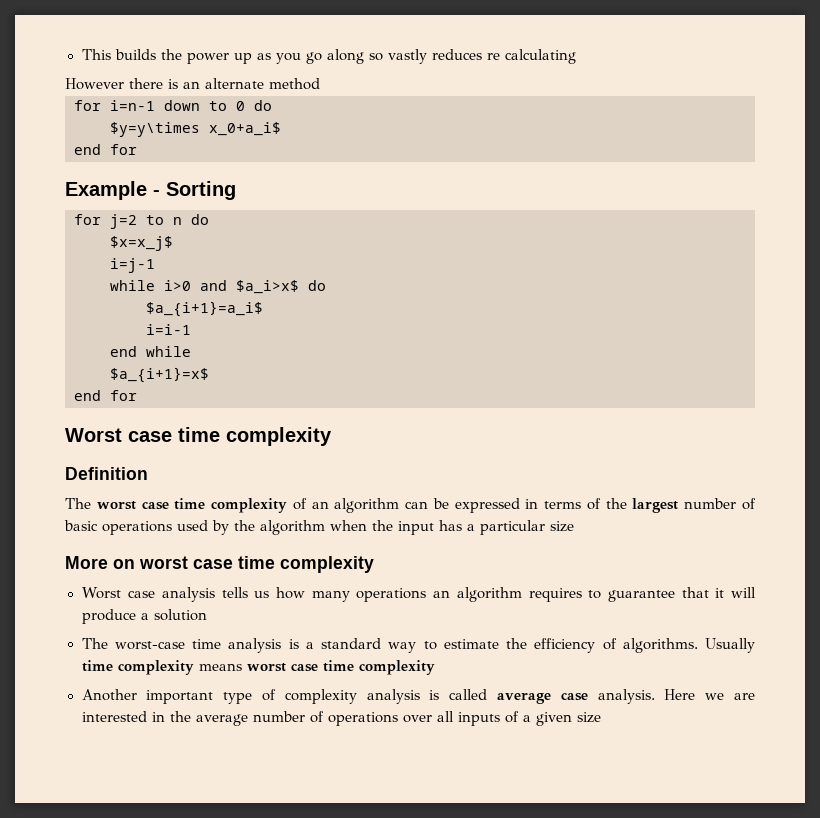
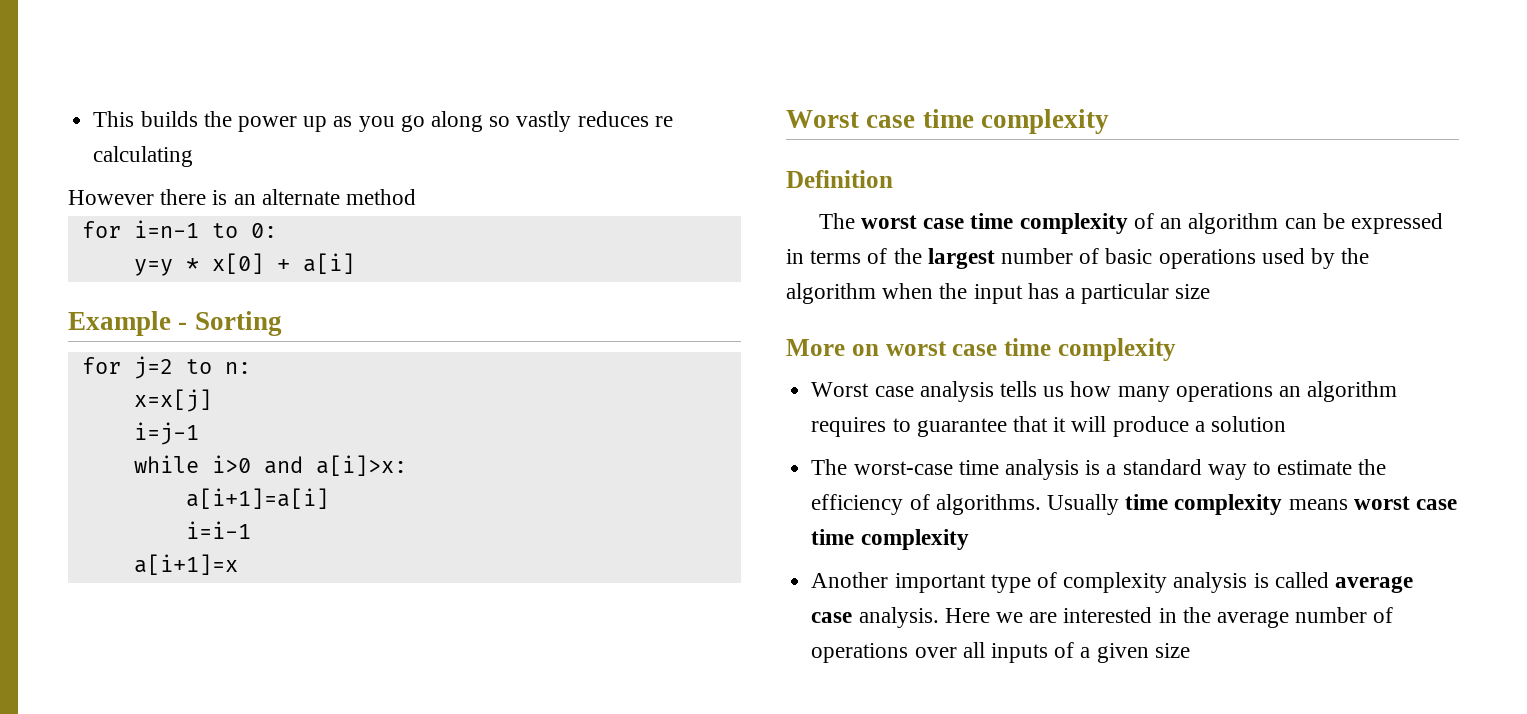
- for i=n-1 down to 0 do
- $y=y\times x_0+a_i$
- end for
+ for i=n-1 to 0:
+ y=y * x[0] + a[i]
- for j=2 to n do
- $x=x_j$
+ for j=2 to n:
+ x=x[j]
- while i>0 and $a_i>x$ do
- $a_{i+1}=a_i$
+ while i>0 and a[i]>x:
+ a[i+1]=a[i]
  i=i-1
- end while
- $a_{i+1}=x$
- end for
+ a[i+1]=x

